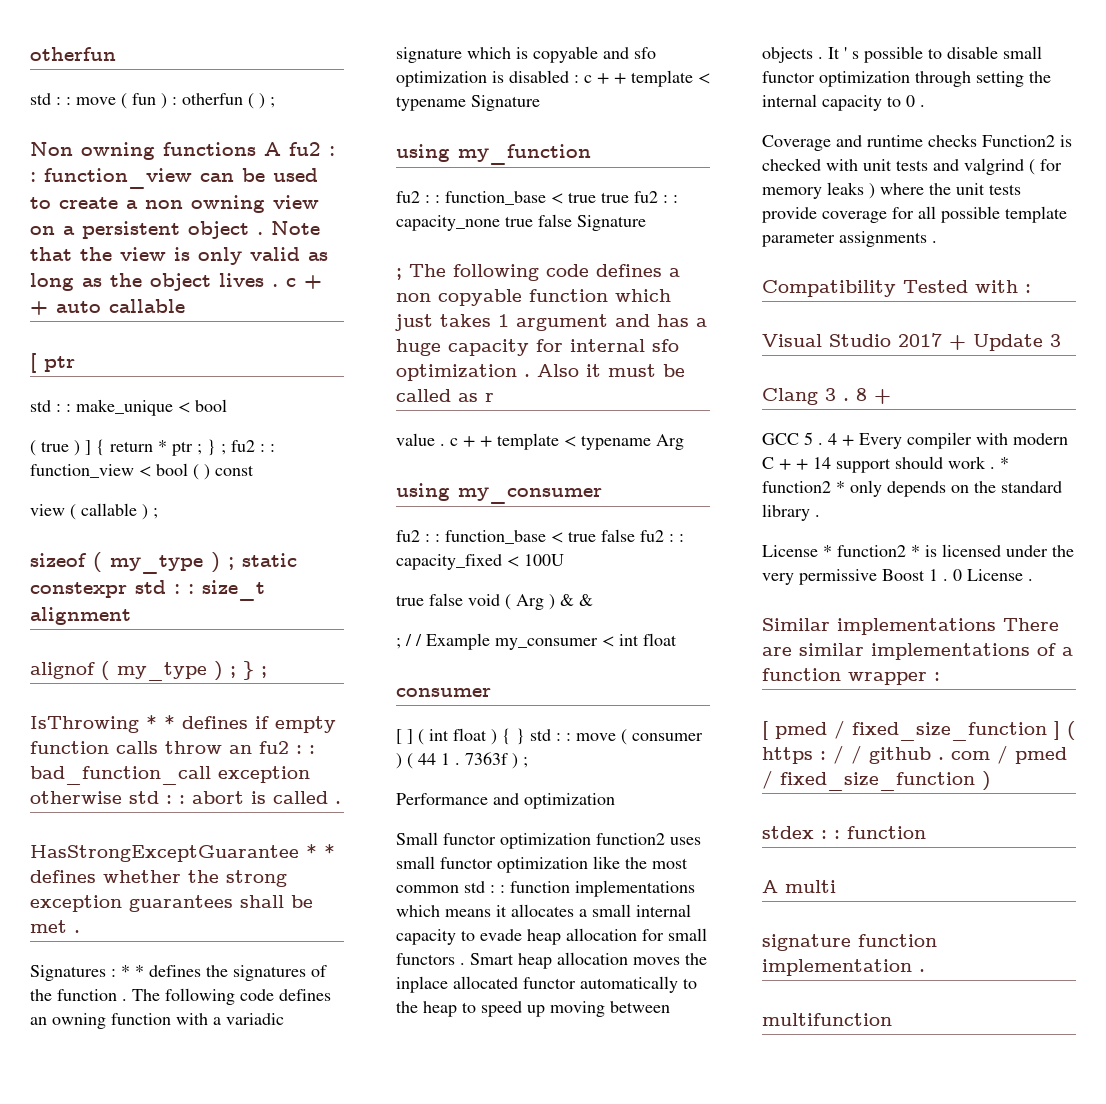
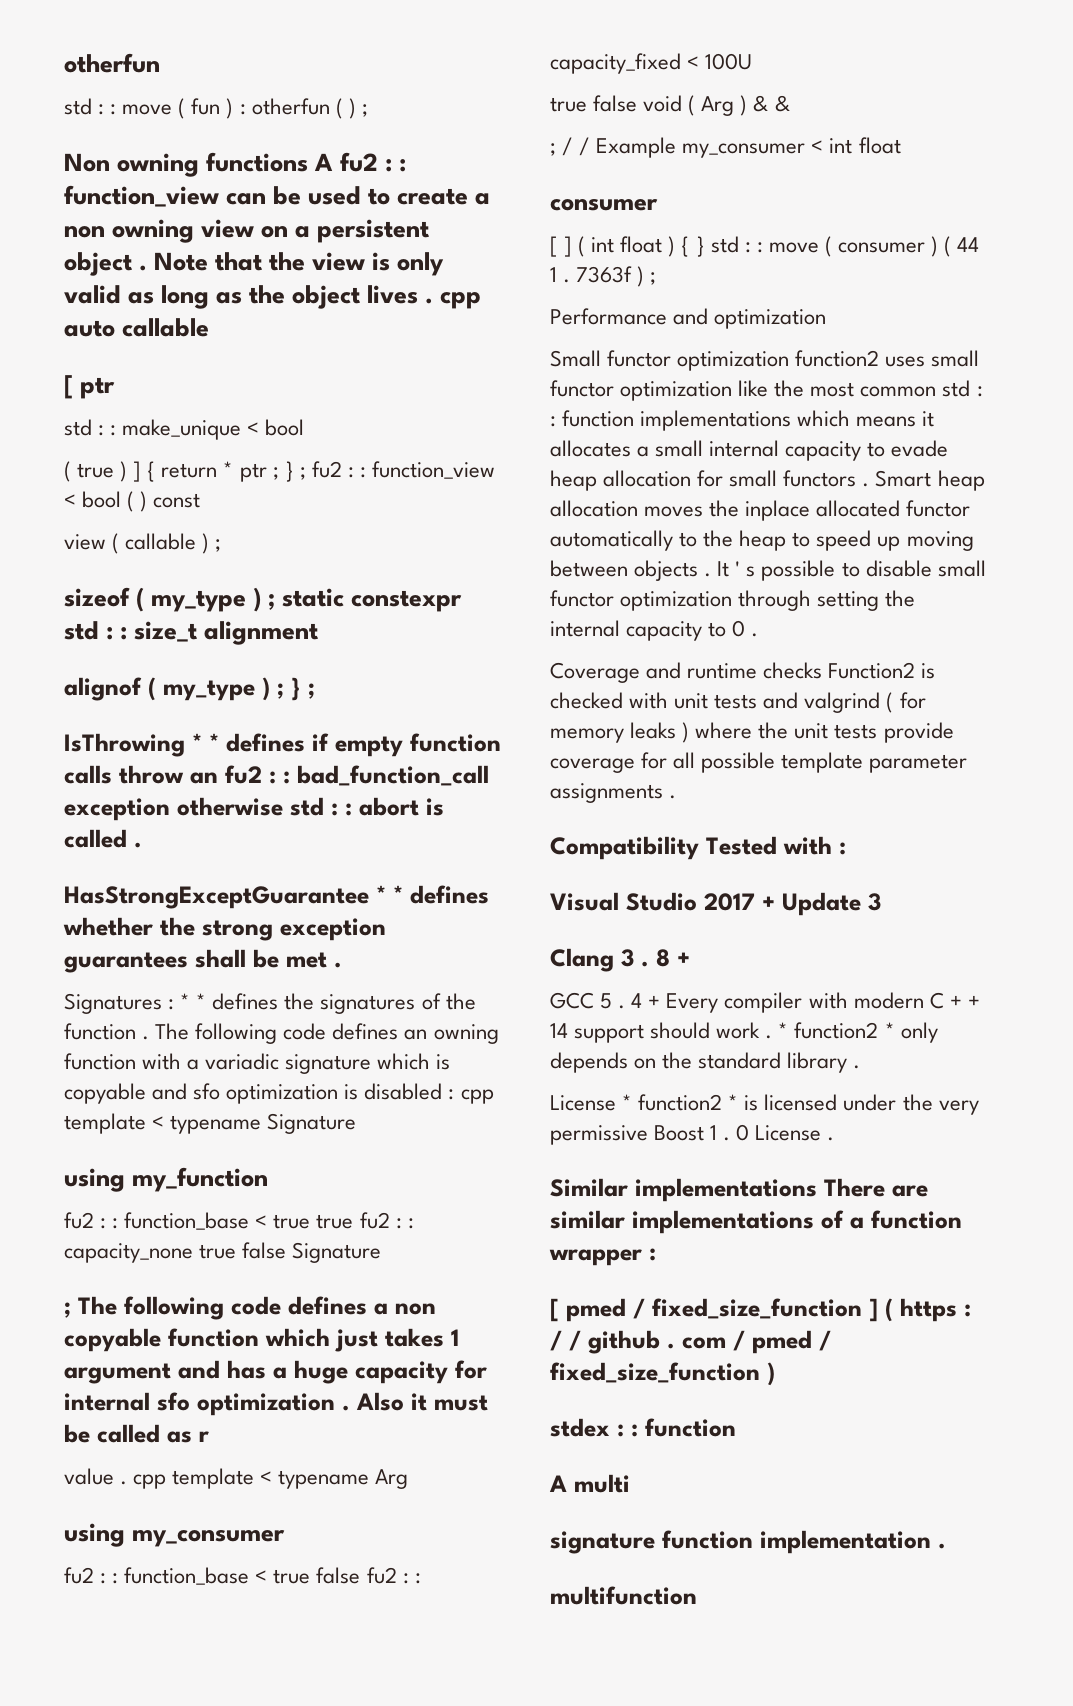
- Note that the view is only valid as long as the object lives . c + + auto callable
+ Note that the view is only valid as long as the object lives . cpp auto callable
- The following code defines an owning function with a variadic signature which is copyable and sfo optimization is disabled : c + + template < typename Signature
+ The following code defines an owning function with a variadic signature which is copyable and sfo optimization is disabled : cpp template < typename Signature
- value . c + + template < typename Arg
+ value . cpp template < typename Arg

